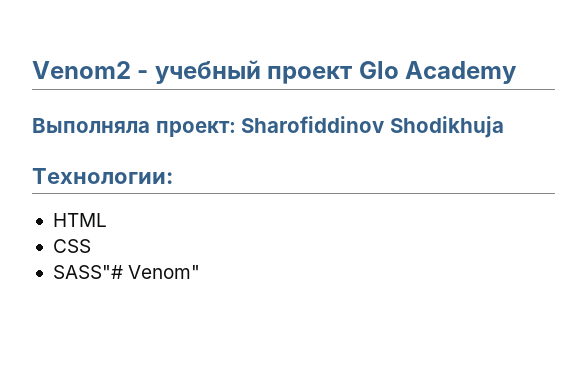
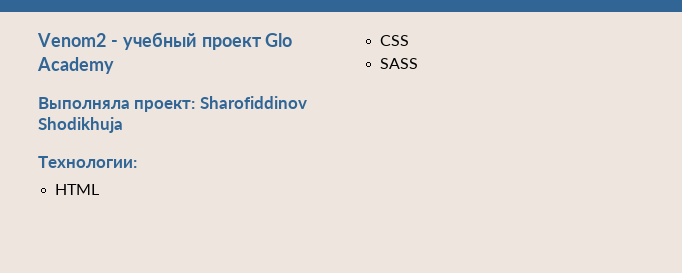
- SASS"# Venom"
+ SASS

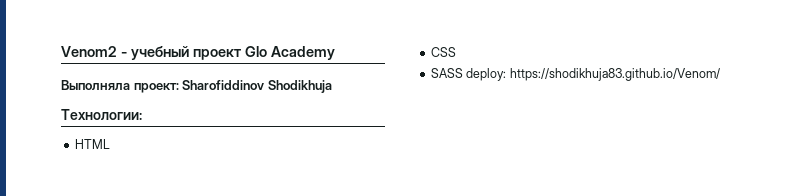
- SASS
+ SASS deploy: https://shodikhuja83.github.io/Venom/

